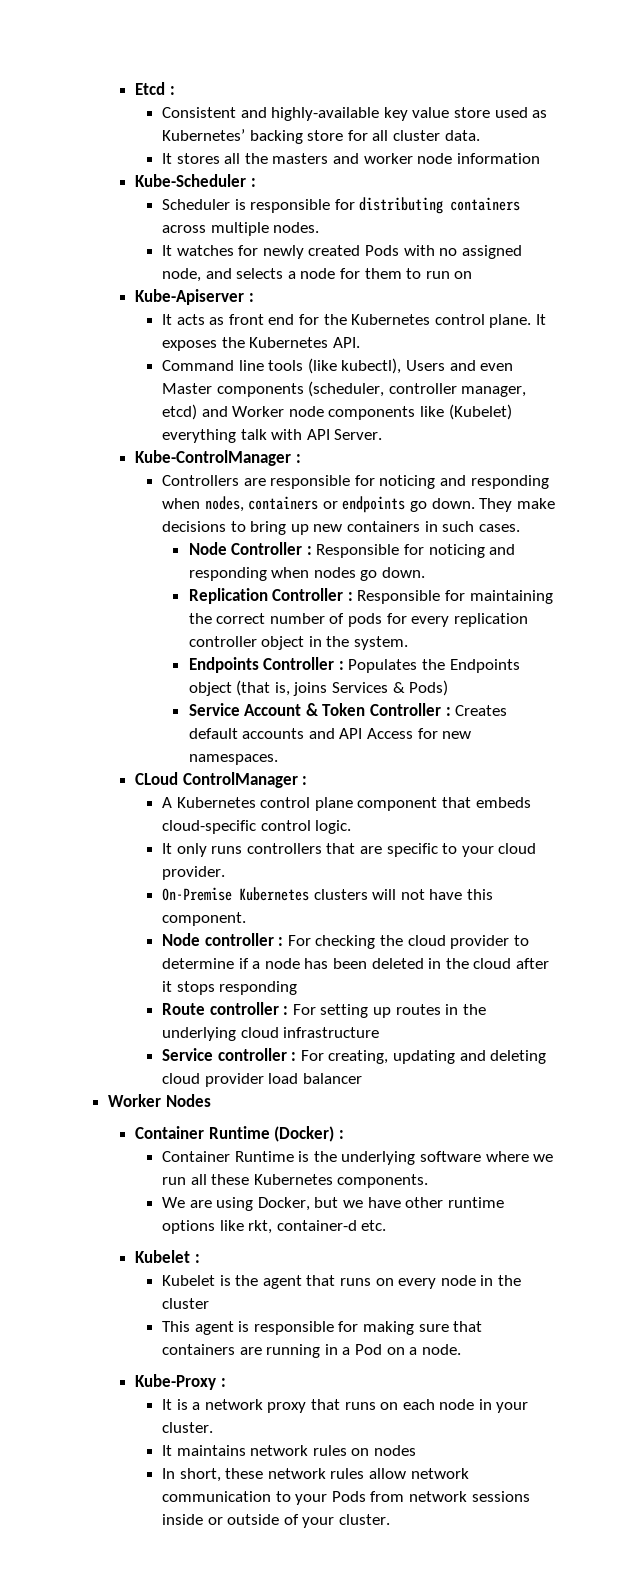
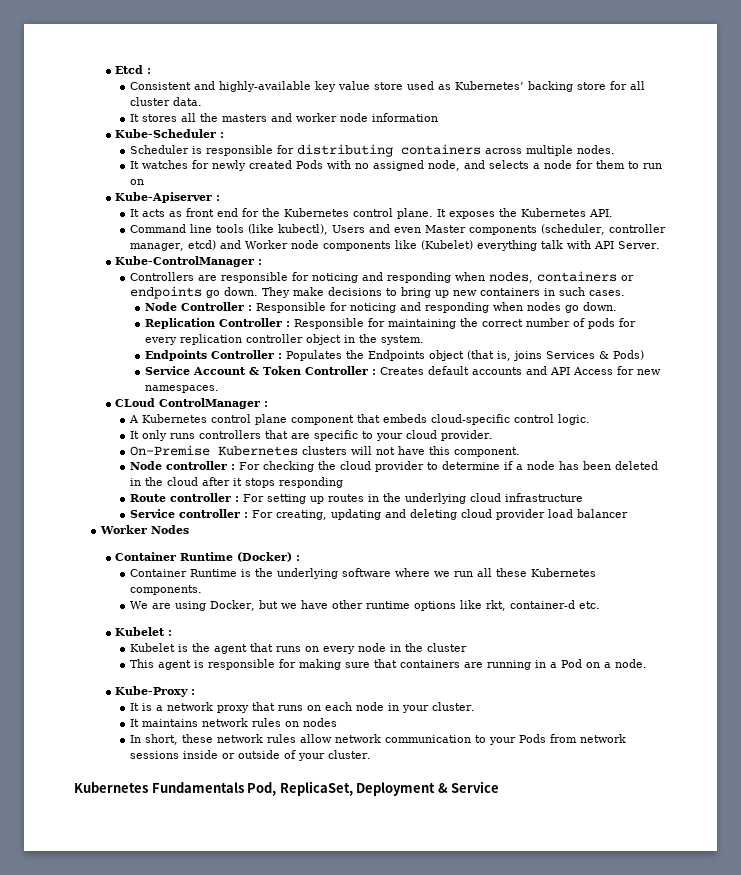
+ Kubernetes Fundamentals Pod, ReplicaSet, Deployment & Service

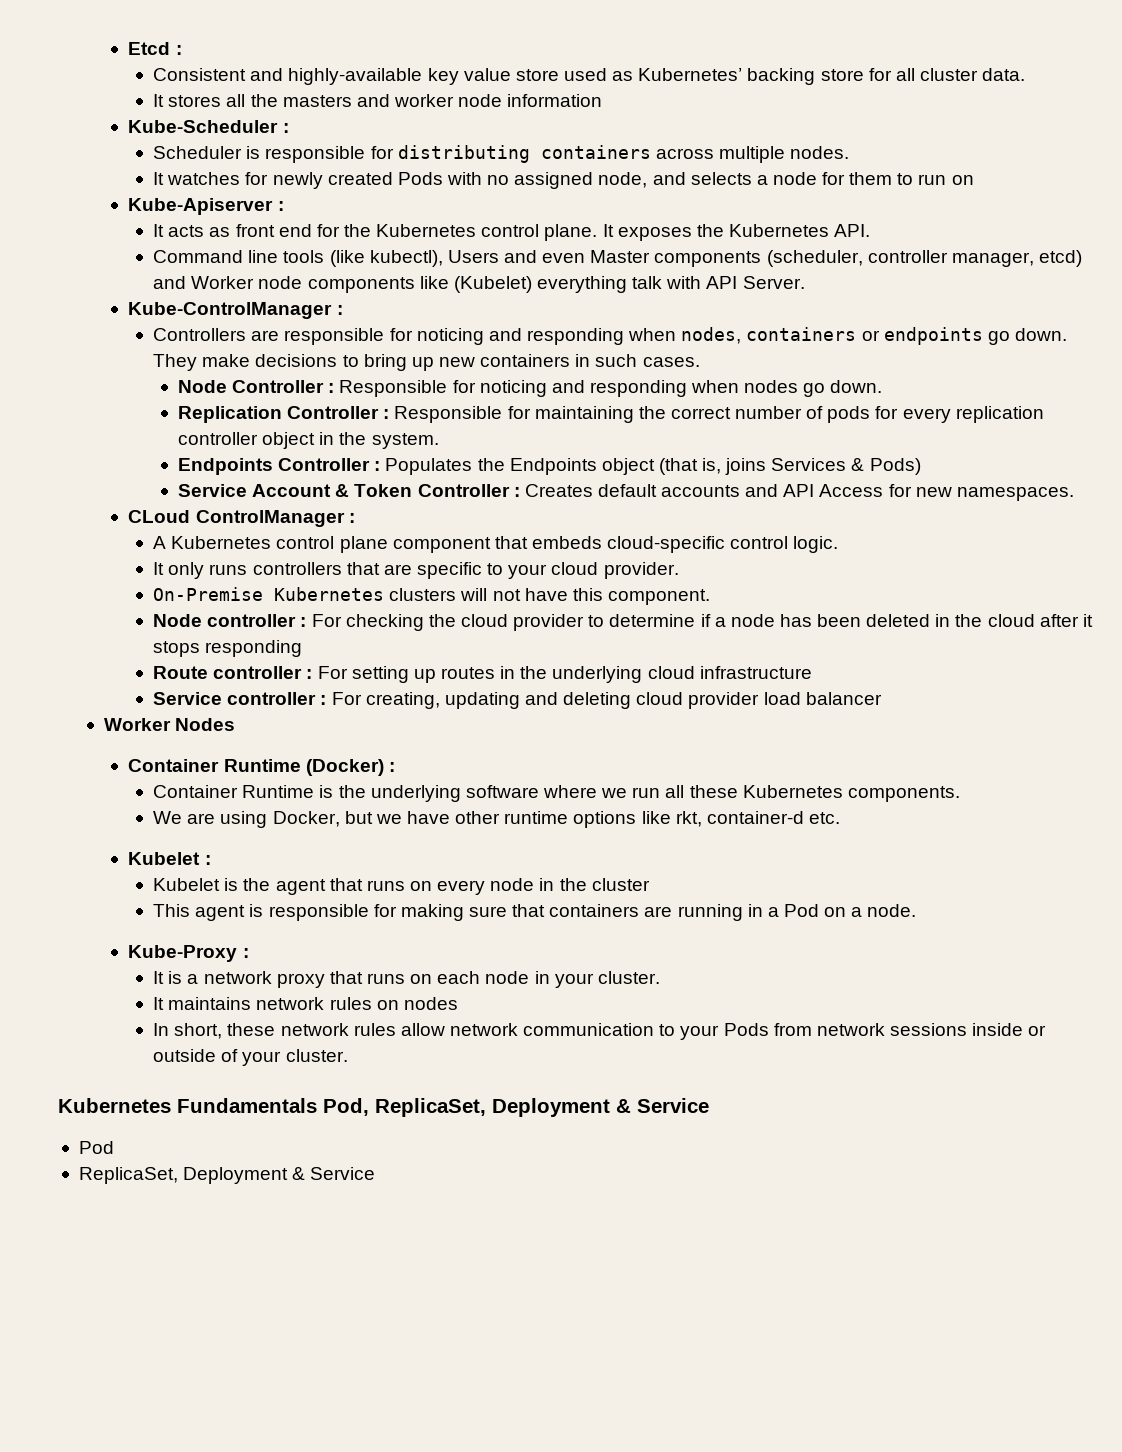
  Kubernetes Fundamentals Pod, ReplicaSet, Deployment & Service
+ Pod
+ ReplicaSet, Deployment & Service

